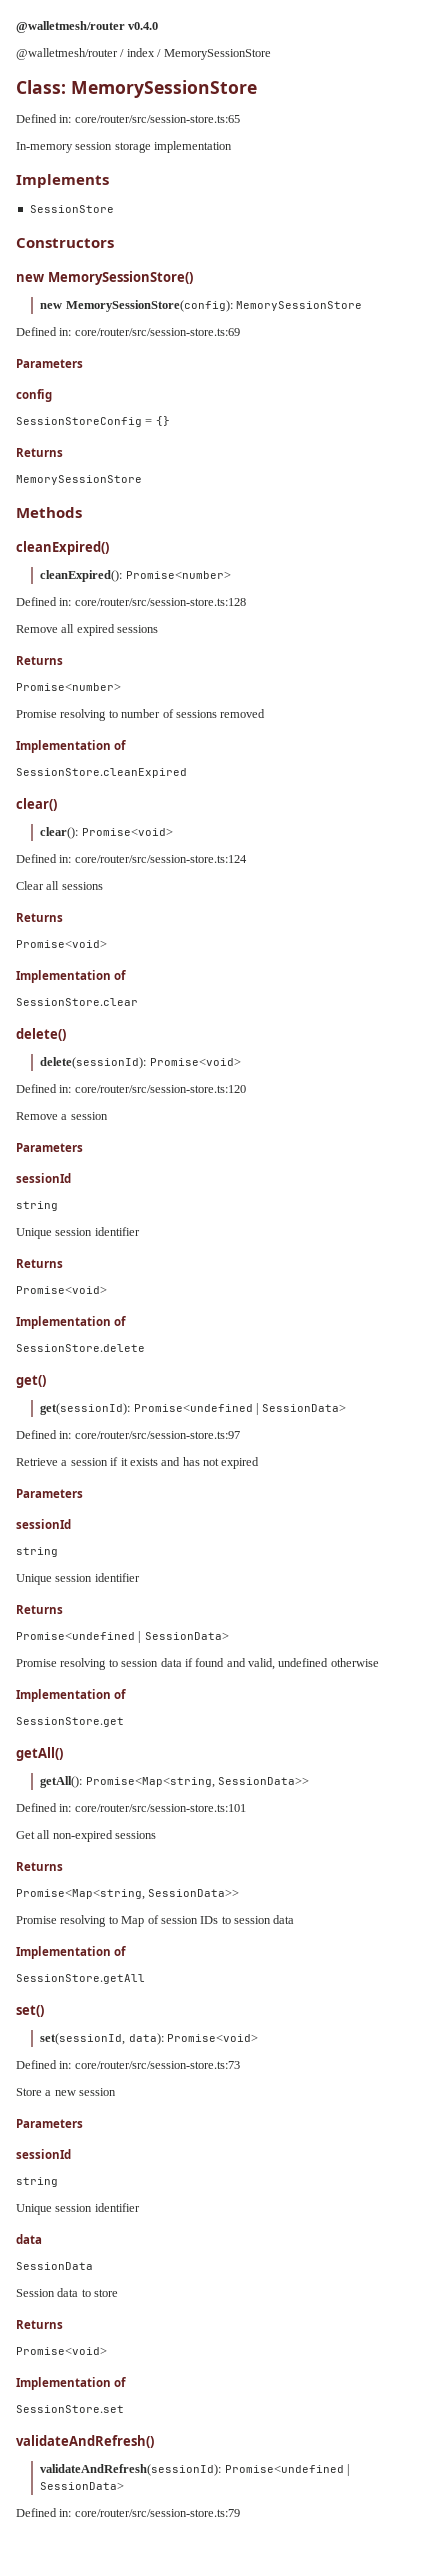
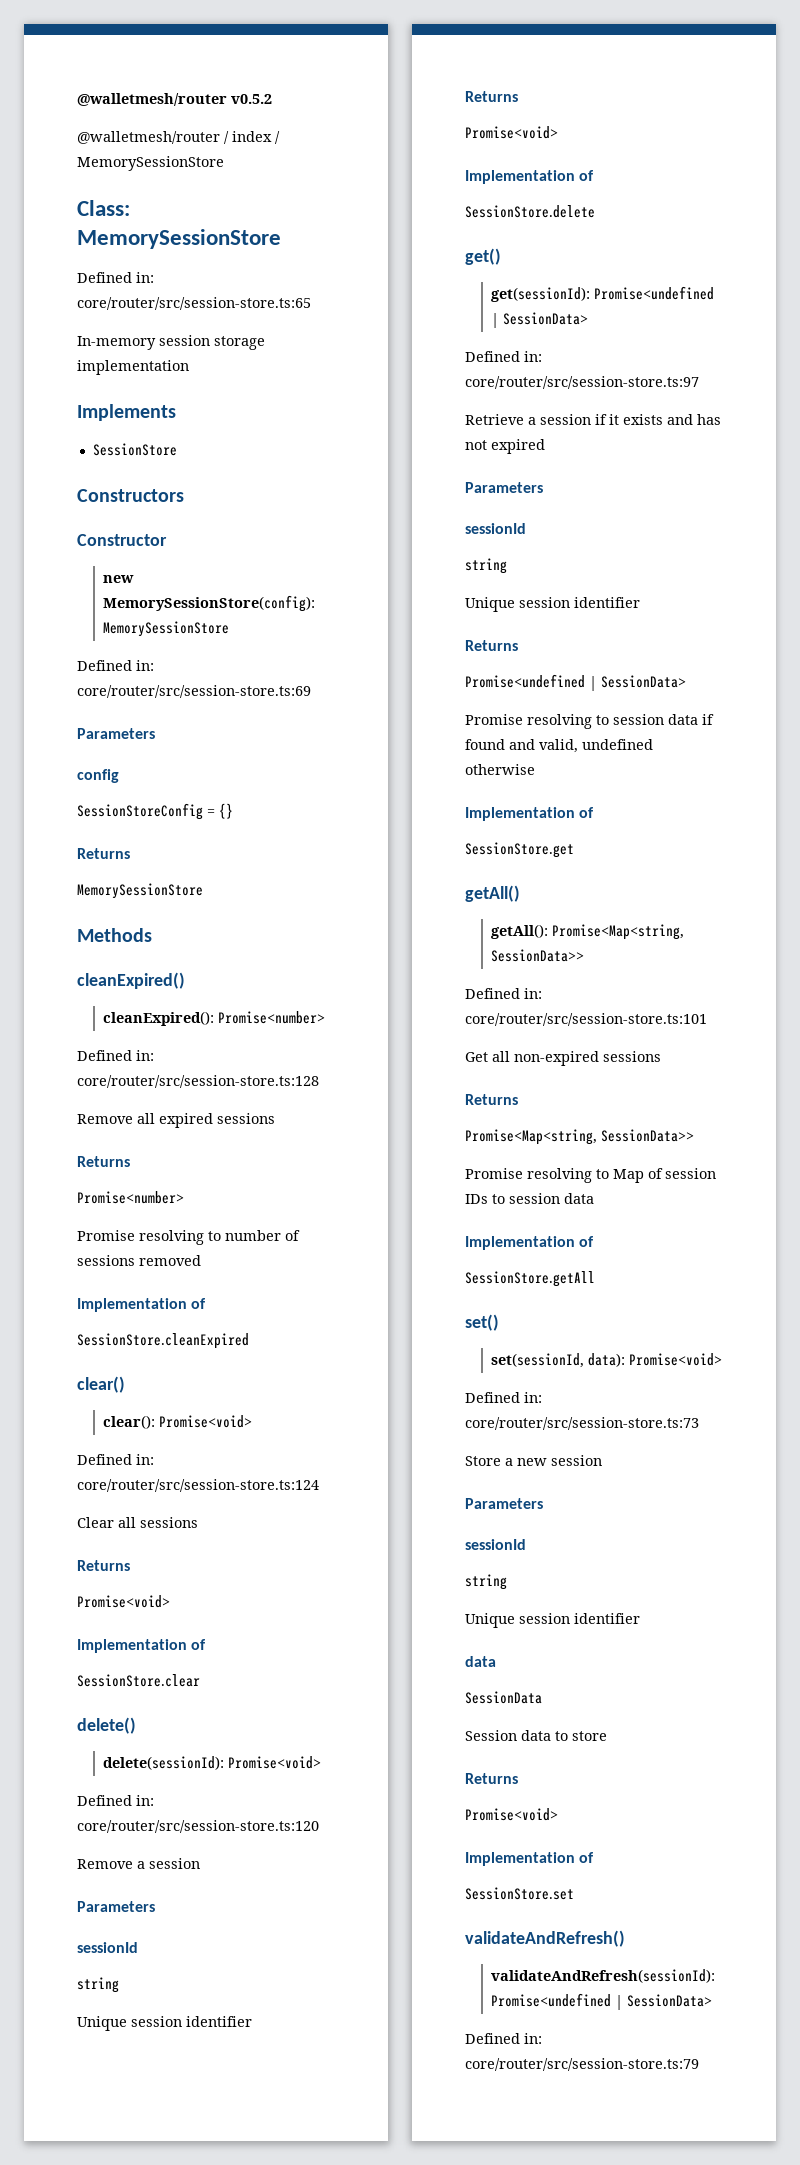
- @walletmesh/router v0.4.0
+ @walletmesh/router v0.5.2
- new MemorySessionStore()
+ Constructor

